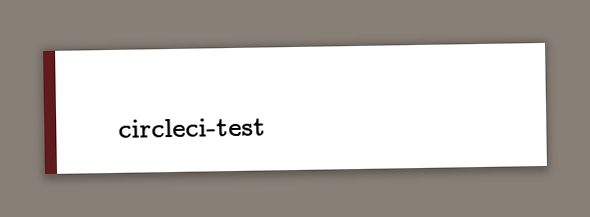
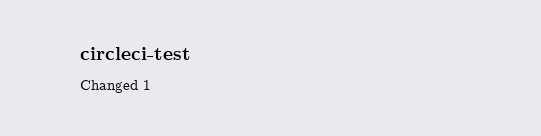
+ Changed 1

